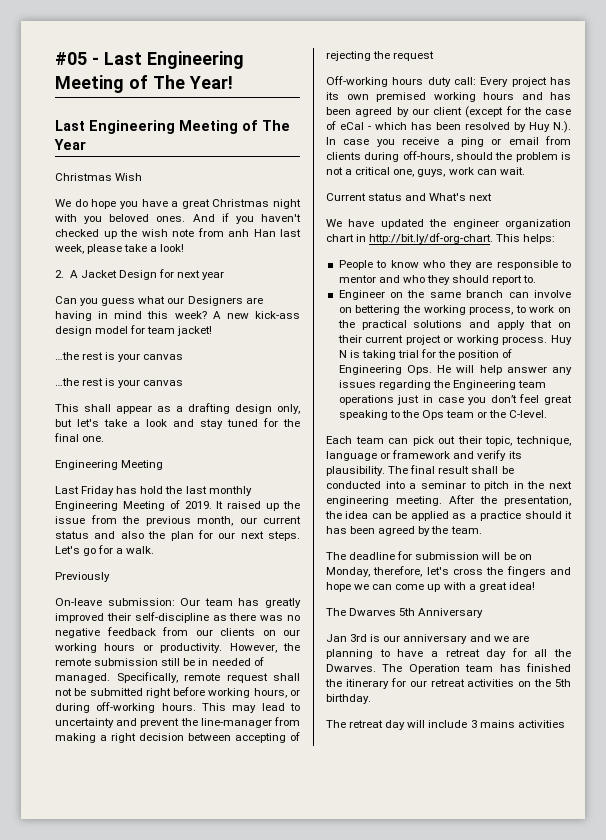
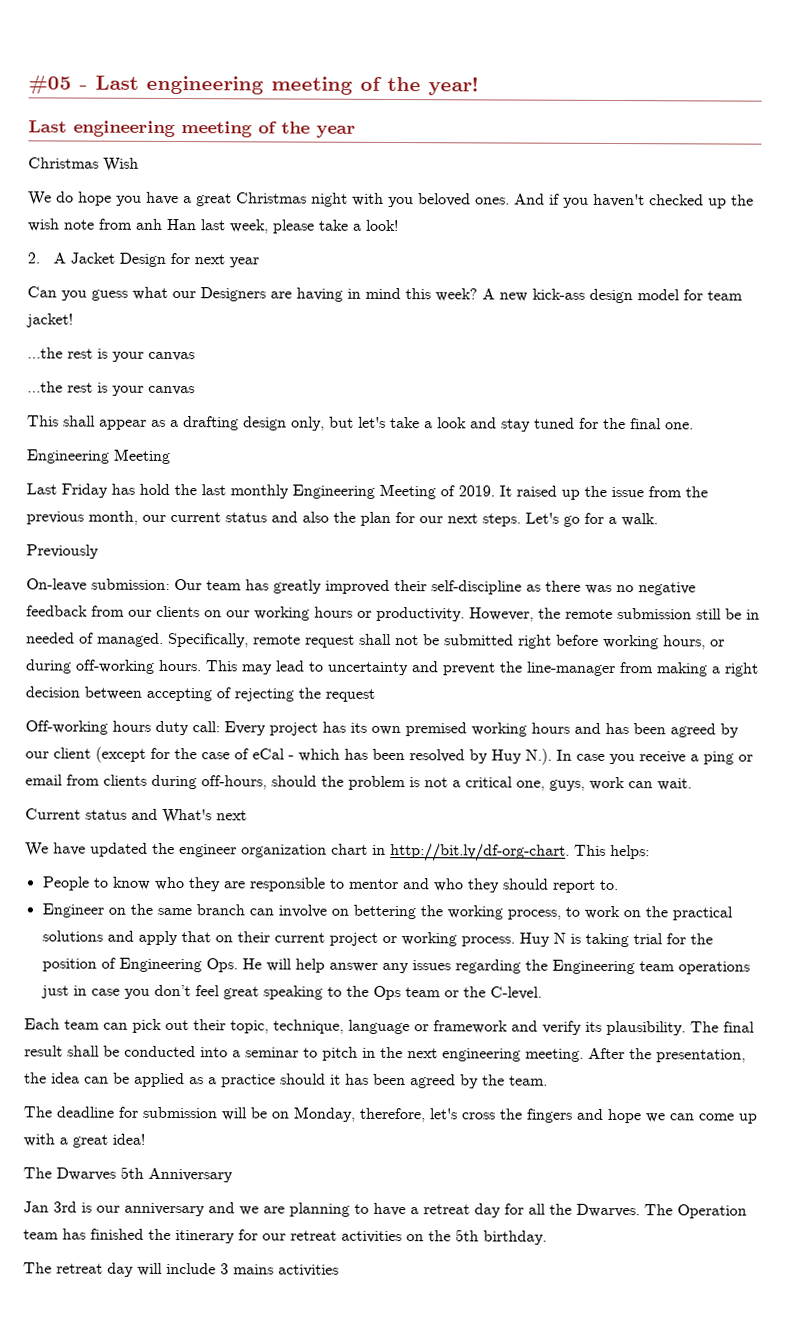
- #05 - Last Engineering Meeting of The Year!
- Last Engineering Meeting of The Year
+ #05 - Last engineering meeting of the year!
+ Last engineering meeting of the year

